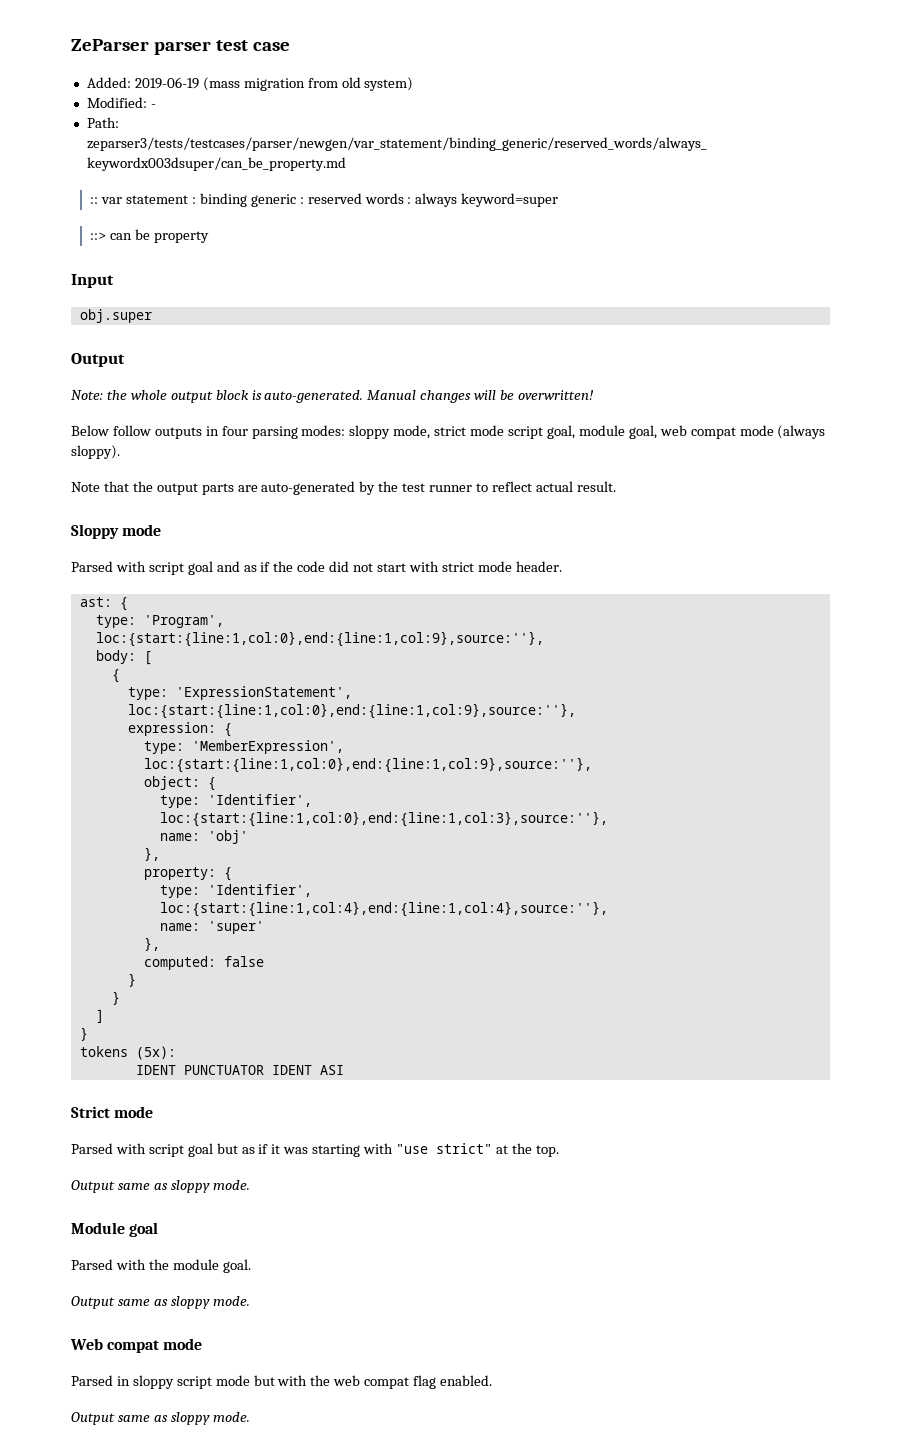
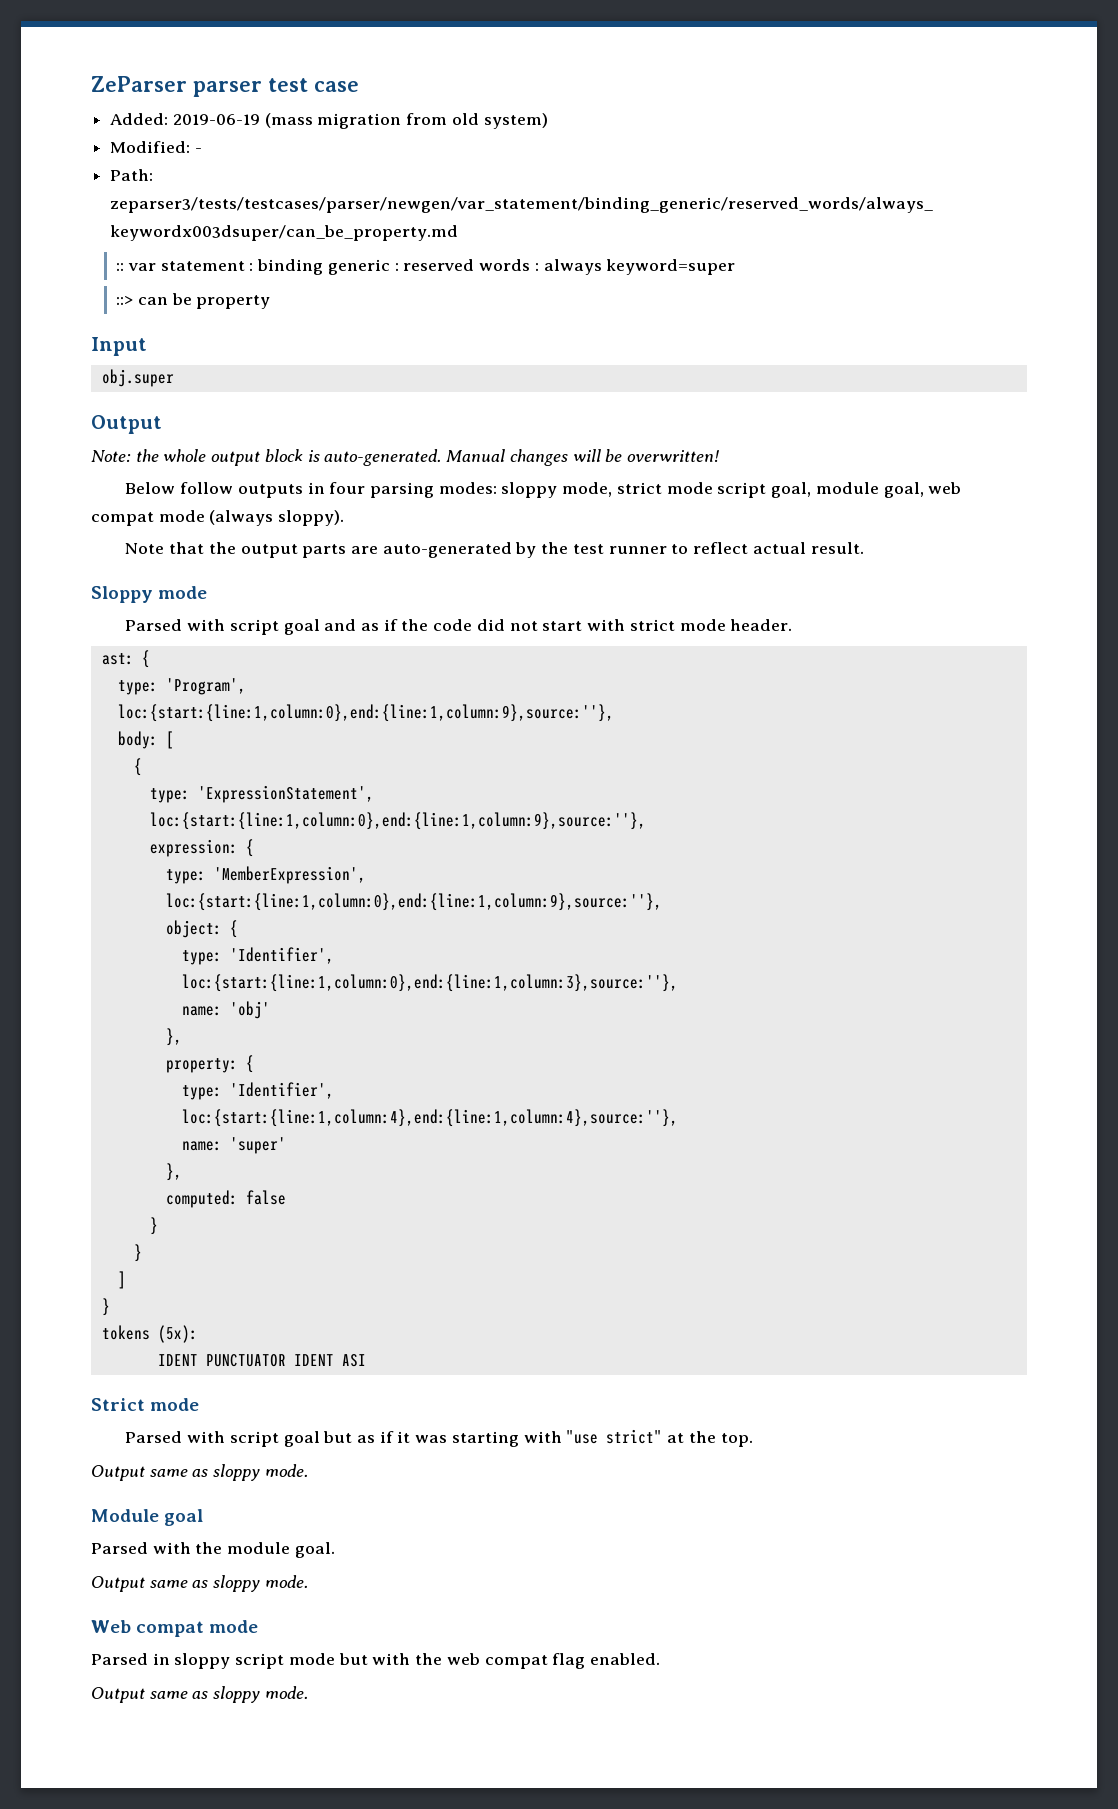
  type: 'Program',
- loc:{start:{line:1,col:0},end:{line:1,col:9},source:''},
+ loc:{start:{line:1,column:0},end:{line:1,column:9},source:''},
  type: 'ExpressionStatement',
- loc:{start:{line:1,col:0},end:{line:1,col:9},source:''},
+ loc:{start:{line:1,column:0},end:{line:1,column:9},source:''},
  type: 'MemberExpression',
- loc:{start:{line:1,col:0},end:{line:1,col:9},source:''},
+ loc:{start:{line:1,column:0},end:{line:1,column:9},source:''},
- loc:{start:{line:1,col:0},end:{line:1,col:3},source:''},
+ loc:{start:{line:1,column:0},end:{line:1,column:3},source:''},
- loc:{start:{line:1,col:4},end:{line:1,col:4},source:''},
+ loc:{start:{line:1,column:4},end:{line:1,column:4},source:''},

